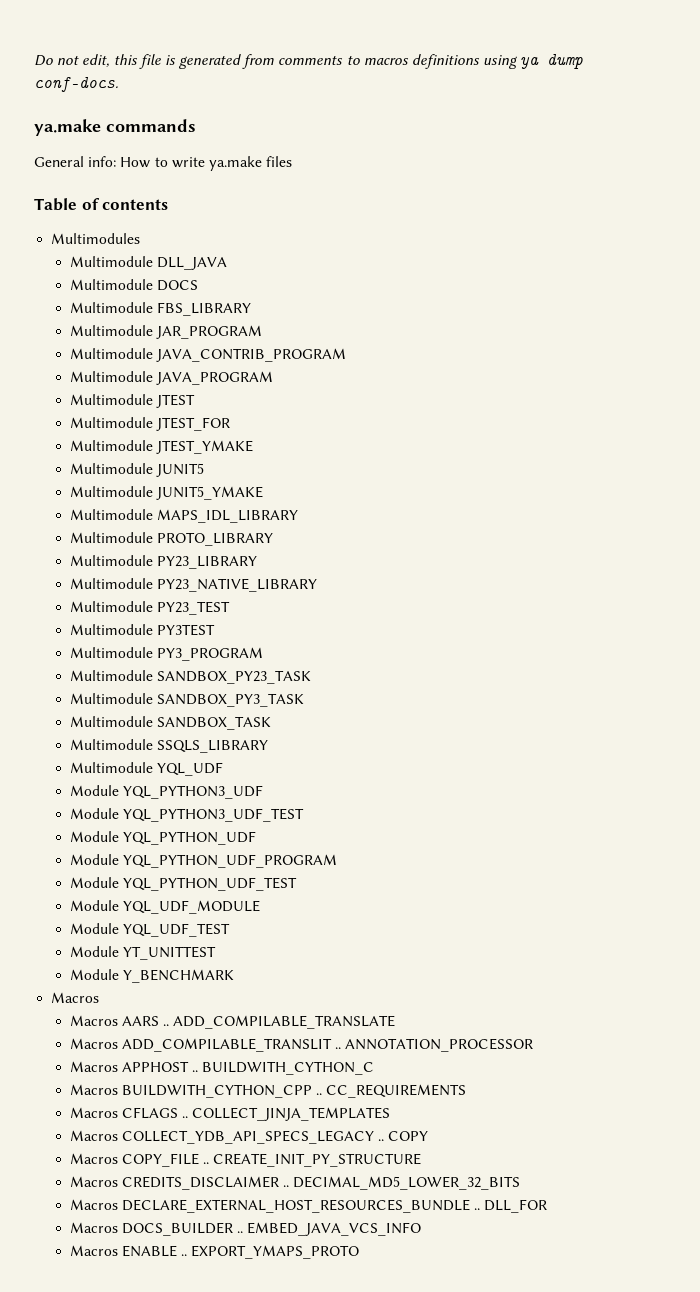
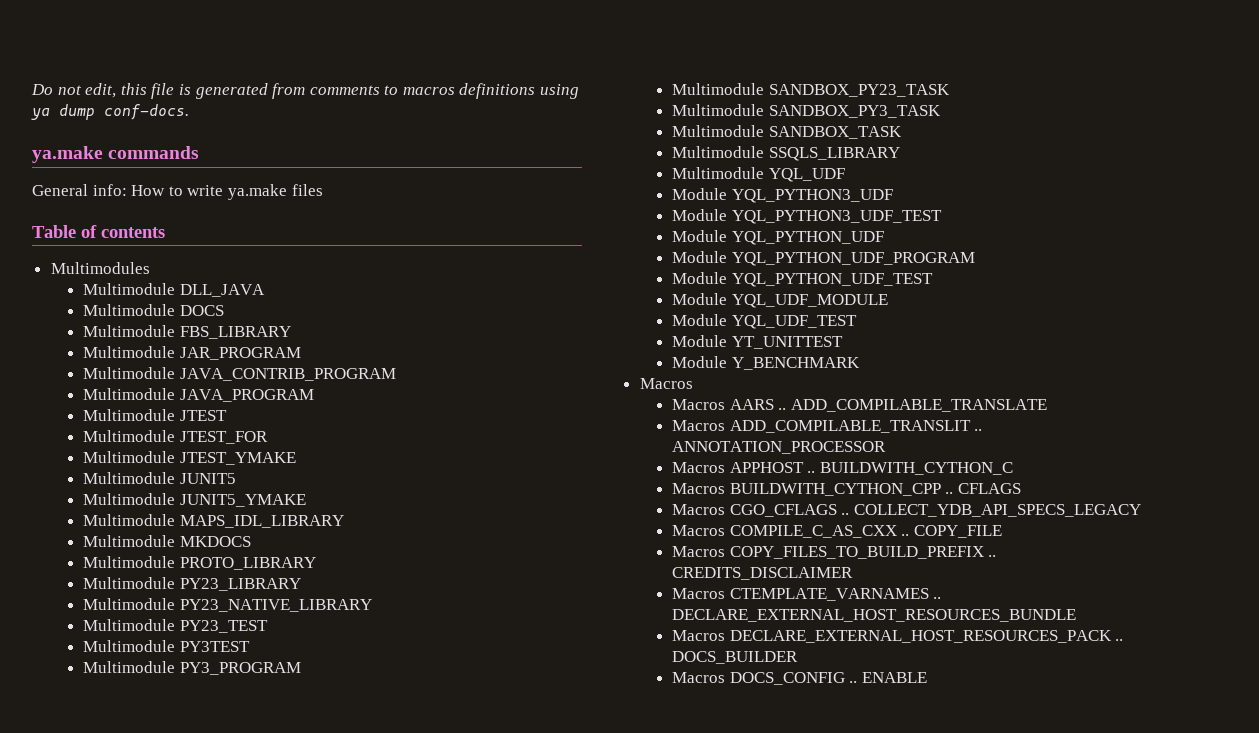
+ Multimodule MKDOCS
- CC_REQUIREMENTS
- Macros CFLAGS .. COLLECT_JINJA_TEMPLATES
- Macros COLLECT_YDB_API_SPECS_LEGACY .. COPY
- Macros COPY_FILE .. CREATE_INIT_PY_STRUCTURE
- Macros CREDITS_DISCLAIMER .. DECIMAL_MD5_LOWER_32_BITS
- Macros DECLARE_EXTERNAL_HOST_RESOURCES_BUNDLE .. DLL_FOR
- Macros DOCS_BUILDER .. EMBED_JAVA_VCS_INFO
- Macros ENABLE .. EXPORT_YMAPS_PROTO
+ CFLAGS
+ Macros CGO_CFLAGS .. COLLECT_YDB_API_SPECS_LEGACY
+ Macros COMPILE_C_AS_CXX .. COPY_FILE
+ Macros COPY_FILES_TO_BUILD_PREFIX .. CREDITS_DISCLAIMER
+ Macros CTEMPLATE_VARNAMES .. DECLARE_EXTERNAL_HOST_RESOURCES_BUNDLE
+ Macros DECLARE_EXTERNAL_HOST_RESOURCES_PACK .. DOCS_BUILDER
+ Macros DOCS_CONFIG .. ENABLE

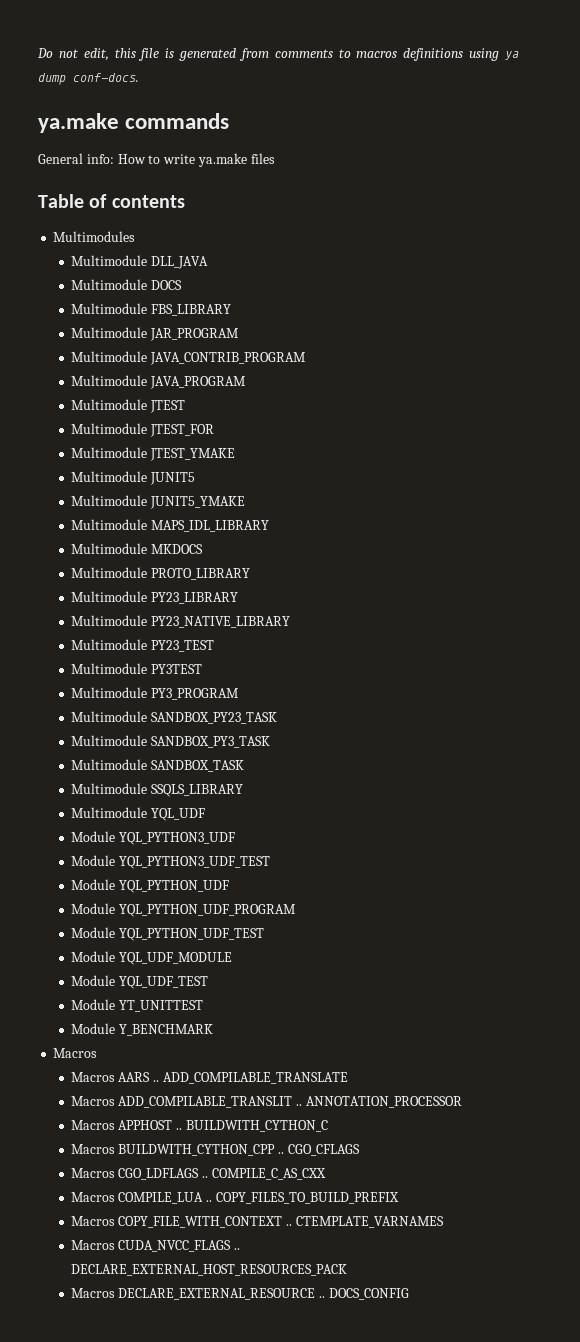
- CFLAGS
- Macros CGO_CFLAGS .. COLLECT_YDB_API_SPECS_LEGACY
- Macros COMPILE_C_AS_CXX .. COPY_FILE
- Macros COPY_FILES_TO_BUILD_PREFIX .. CREDITS_DISCLAIMER
- Macros CTEMPLATE_VARNAMES .. DECLARE_EXTERNAL_HOST_RESOURCES_BUNDLE
- Macros DECLARE_EXTERNAL_HOST_RESOURCES_PACK .. DOCS_BUILDER
- Macros DOCS_CONFIG .. ENABLE
+ CGO_CFLAGS
+ Macros CGO_LDFLAGS .. COMPILE_C_AS_CXX
+ Macros COMPILE_LUA .. COPY_FILES_TO_BUILD_PREFIX
+ Macros COPY_FILE_WITH_CONTEXT .. CTEMPLATE_VARNAMES
+ Macros CUDA_NVCC_FLAGS .. DECLARE_EXTERNAL_HOST_RESOURCES_PACK
+ Macros DECLARE_EXTERNAL_RESOURCE .. DOCS_CONFIG

